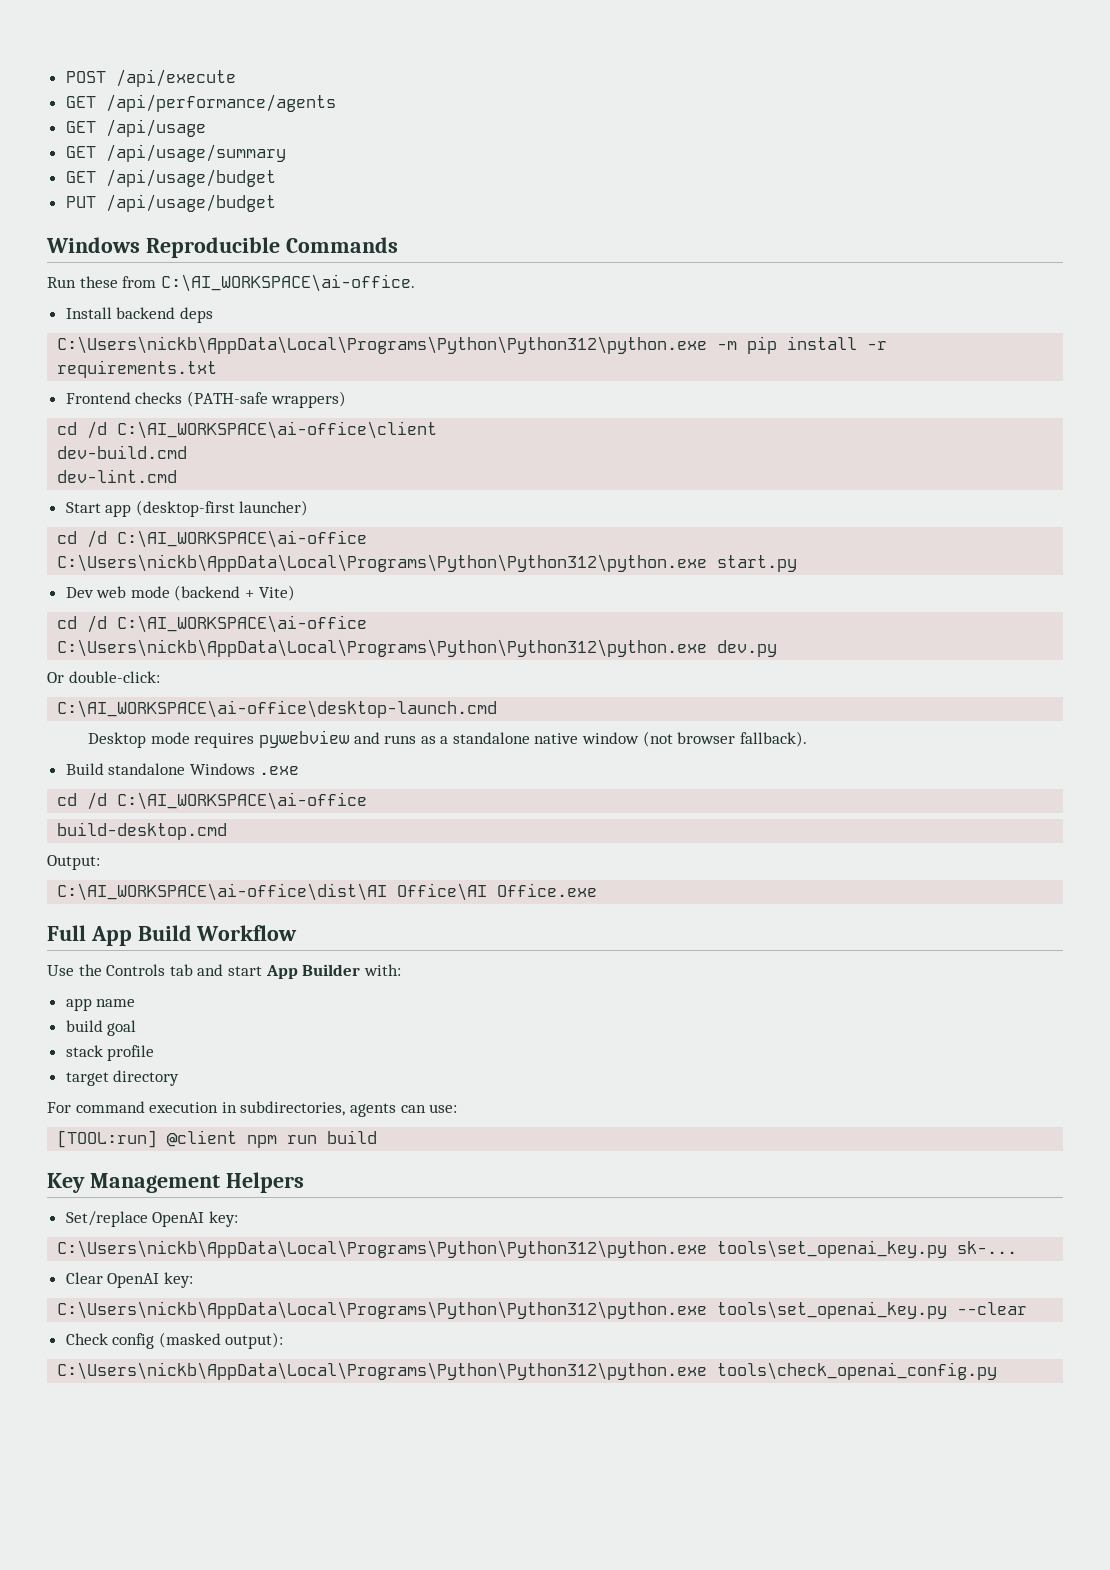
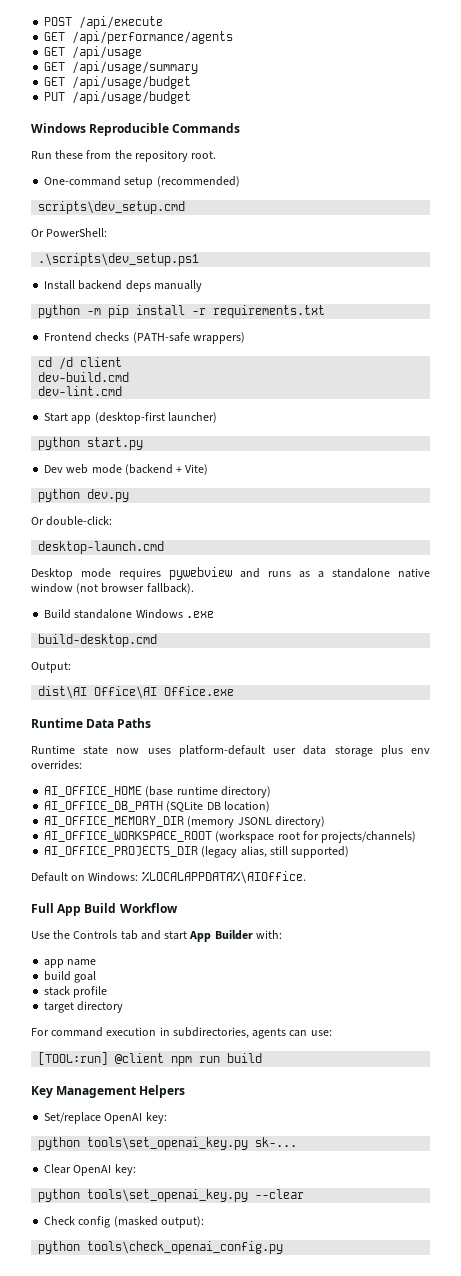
- Run these from C:\AI_WORKSPACE\ai-office.
+ Run these from the repository root.
+ One-command setup (recommended)
+ scripts\dev_setup.cmd
+ Or PowerShell:
+ .\scripts\dev_setup.ps1
- Install backend deps
- C:\Users\nickb\AppData\Local\Programs\Python\Python312\python.exe -m pip install -r requirements.txt
+ Install backend deps manually
+ python -m pip install -r requirements.txt
- cd /d C:\AI_WORKSPACE\ai-office\client
+ cd /d client
  Start app (desktop-first launcher)
- cd /d C:\AI_WORKSPACE\ai-office
- C:\Users\nickb\AppData\Local\Programs\Python\Python312\python.exe start.py
+ python start.py
  Dev web mode (backend + Vite)
- cd /d C:\AI_WORKSPACE\ai-office
- C:\Users\nickb\AppData\Local\Programs\Python\Python312\python.exe dev.py
+ python dev.py
- C:\AI_WORKSPACE\ai-office\desktop-launch.cmd
+ desktop-launch.cmd
  Build standalone Windows .exe
- cd /d C:\AI_WORKSPACE\ai-office
- C:\AI_WORKSPACE\ai-office\dist\AI Office\AI Office.exe
+ dist\AI Office\AI Office.exe
+ Runtime Data Paths
+ Runtime state now uses platform-default user data storage plus env overrides:
+ AI_OFFICE_HOME (base runtime directory)
+ AI_OFFICE_DB_PATH (SQLite DB location)
+ AI_OFFICE_MEMORY_DIR (memory JSONL directory)
+ AI_OFFICE_WORKSPACE_ROOT (workspace root for projects/channels)
+ AI_OFFICE_PROJECTS_DIR (legacy alias, still supported)
+ Default on Windows: %LOCALAPPDATA%\AIOffice.
- C:\Users\nickb\AppData\Local\Programs\Python\Python312\python.exe tools\set_openai_key.py sk-...
+ python tools\set_openai_key.py sk-...
- C:\Users\nickb\AppData\Local\Programs\Python\Python312\python.exe tools\set_openai_key.py --clear
+ python tools\set_openai_key.py --clear
- C:\Users\nickb\AppData\Local\Programs\Python\Python312\python.exe tools\check_openai_config.py
+ python tools\check_openai_config.py

